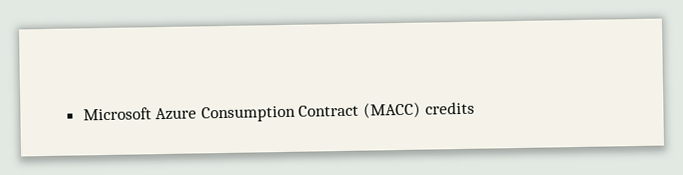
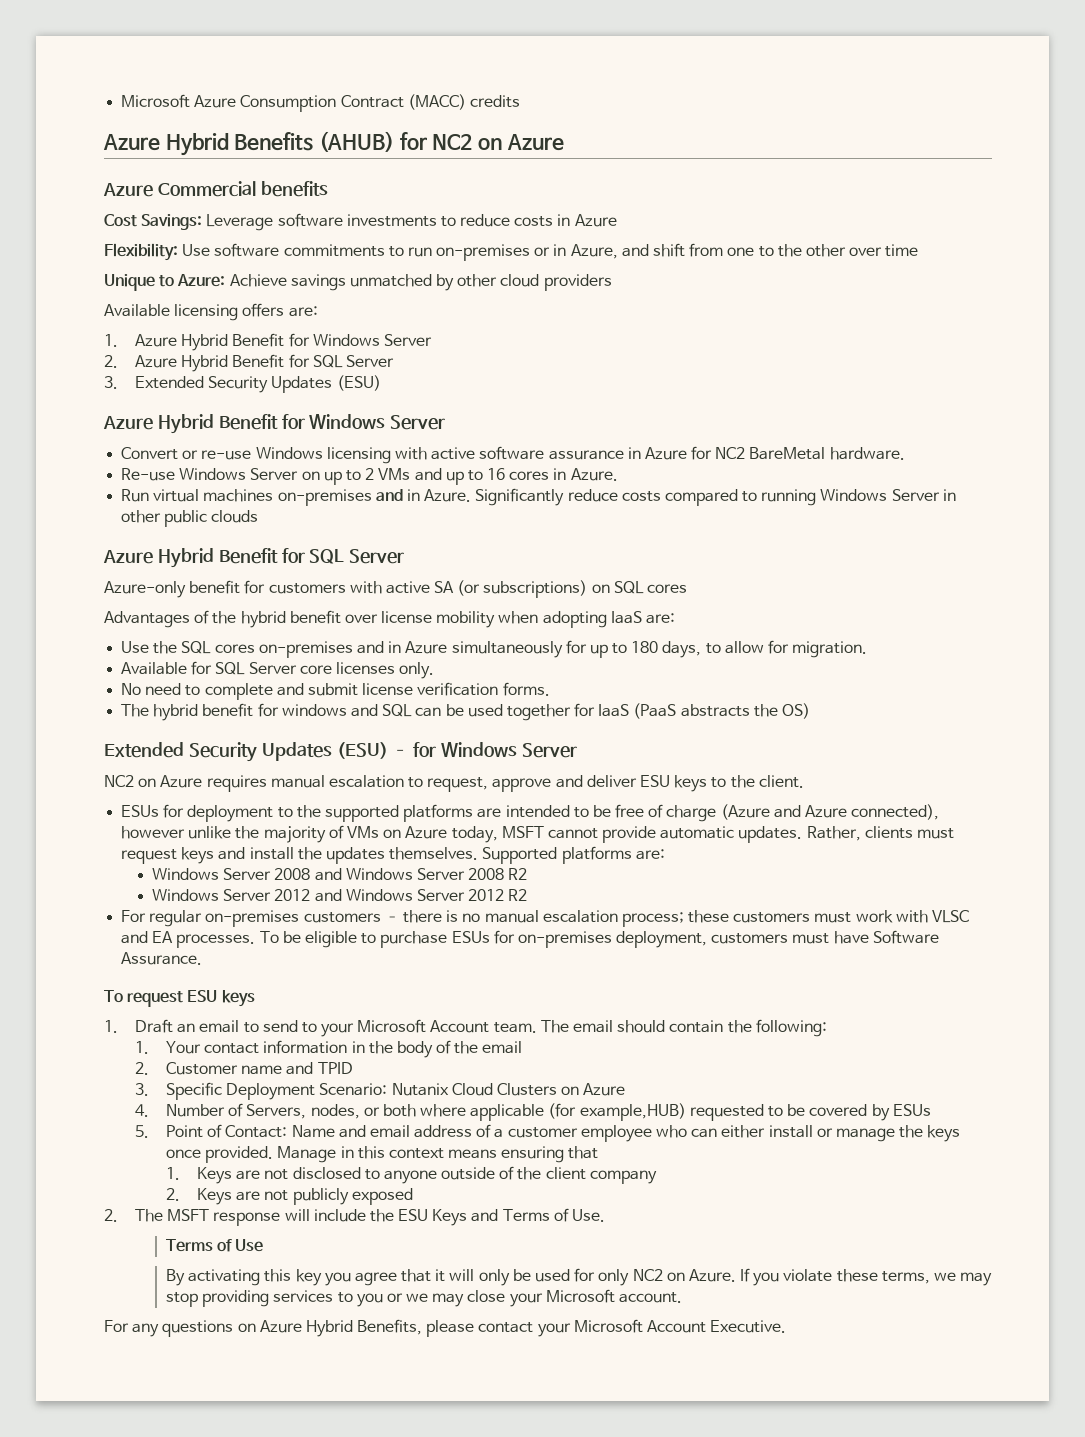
+ Azure Hybrid Benefits (AHUB) for NC2 on Azure
+ Azure Commercial benefits
+ Cost Savings: Leverage software investments to reduce costs in Azure
+ Flexibility: Use software commitments to run on-premises or in Azure, and shift from one to the other over time
+ Unique to Azure: Achieve savings unmatched by other cloud providers
+ Available licensing offers are:
+ 1. Azure Hybrid Benefit for Windows Server
+ 2. Azure Hybrid Benefit for SQL Server
+ 3. Extended Security Updates (ESU)
+ Azure Hybrid Benefit for Windows Server
+ Convert or re-use Windows licensing with active software assurance in Azure for NC2 BareMetal hardware.
+ Re-use Windows Server on up to 2 VMs and up to 16 cores in Azure.
+ Run virtual machines on-premises and in Azure. Significantly reduce costs compared to running Windows Server in other public clouds
+ Azure Hybrid Benefit for SQL Server
+ Azure-only benefit for customers with active SA (or subscriptions) on SQL cores
+ Advantages of the hybrid benefit over license mobility when adopting IaaS are:
+ Use the SQL cores on-premises and in Azure simultaneously for up to 180 days, to allow for migration.
+ Available for SQL Server core licenses only.
+ No need to complete and submit license verification forms.
+ The hybrid benefit for windows and SQL can be used together for IaaS (PaaS abstracts the OS)
+ Extended Security Updates (ESU) – for Windows Server
+ NC2 on Azure requires manual escalation to request, approve and deliver ESU keys to the client.
+ ESUs for deployment to the supported platforms are intended to be free of charge (Azure and Azure connected), however unlike the majority of VMs on Azure today, MSFT cannot provide automatic updates. Rather, clients must request keys and install the updates themselves. Supported platforms are:
+ Windows Server 2008 and Windows Server 2008 R2
+ Windows Server 2012 and Windows Server 2012 R2
+ For regular on-premises customers – there is no manual escalation process; these customers must work with VLSC and EA processes. To be eligible to purchase ESUs for on-premises deployment, customers must have Software Assurance.
+ To request ESU keys
+ 1. Draft an email to send to your Microsoft Account team. The email should contain the following:
+ 1. Your contact information in the body of the email
+ 2. Customer name and TPID
+ 3. Specific Deployment Scenario: Nutanix Cloud Clusters on Azure
+ 4. Number of Servers, nodes, or both where applicable (for example,HUB) requested to be covered by ESUs
+ 5. Point of Contact: Name and email address of a customer employee who can either install or manage the keys once provided. Manage in this context means ensuring that
+ 1. Keys are not disclosed to anyone outside of the client company
+ 2. Keys are not publicly exposed
+ 2. The MSFT response will include the ESU Keys and Terms of Use.
+ Terms of Use
+ By activating this key you agree that it will only be used for only NC2 on Azure. If you violate these terms, we may stop providing services to you or we may close your Microsoft account.
+ For any questions on Azure Hybrid Benefits, please contact your Microsoft Account Executive.

